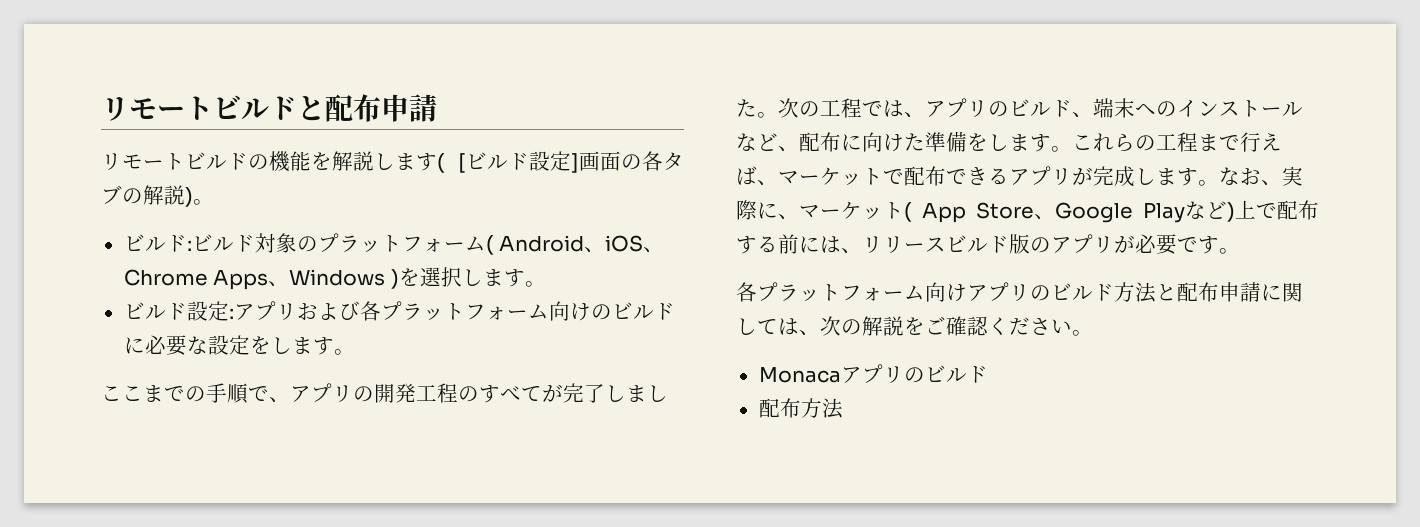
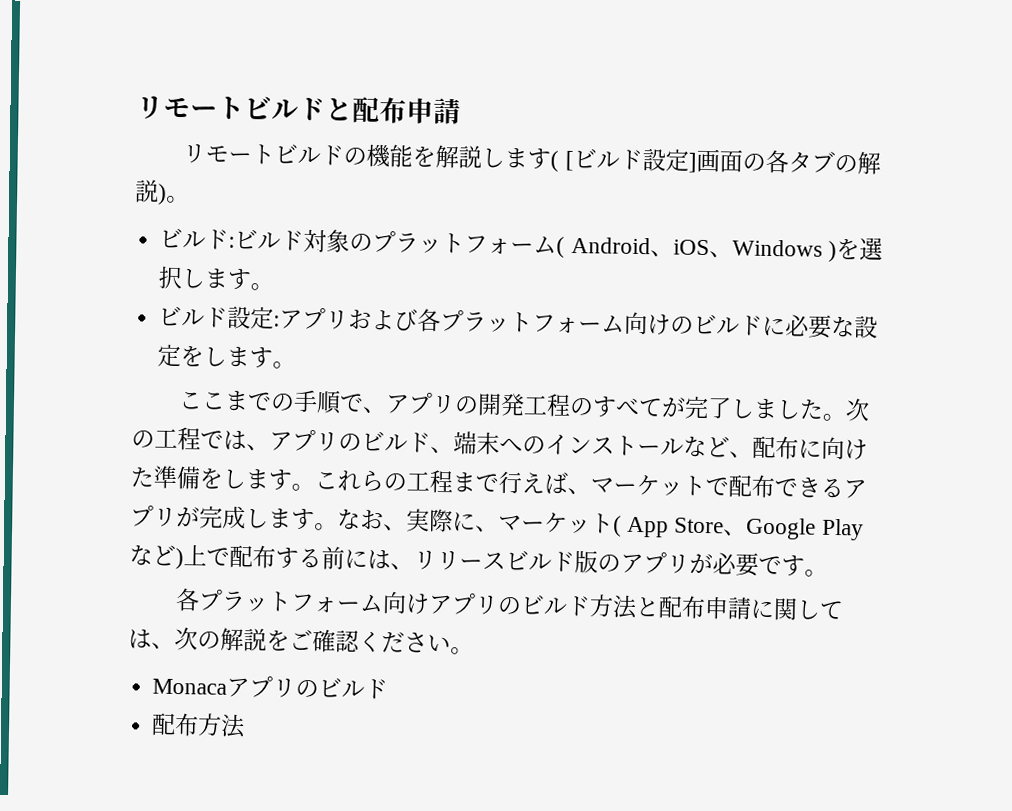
- ビルド:ビルド対象のプラットフォーム( Android、iOS、Chrome Apps、Windows )を選択します。
+ ビルド:ビルド対象のプラットフォーム( Android、iOS、Windows )を選択します。

